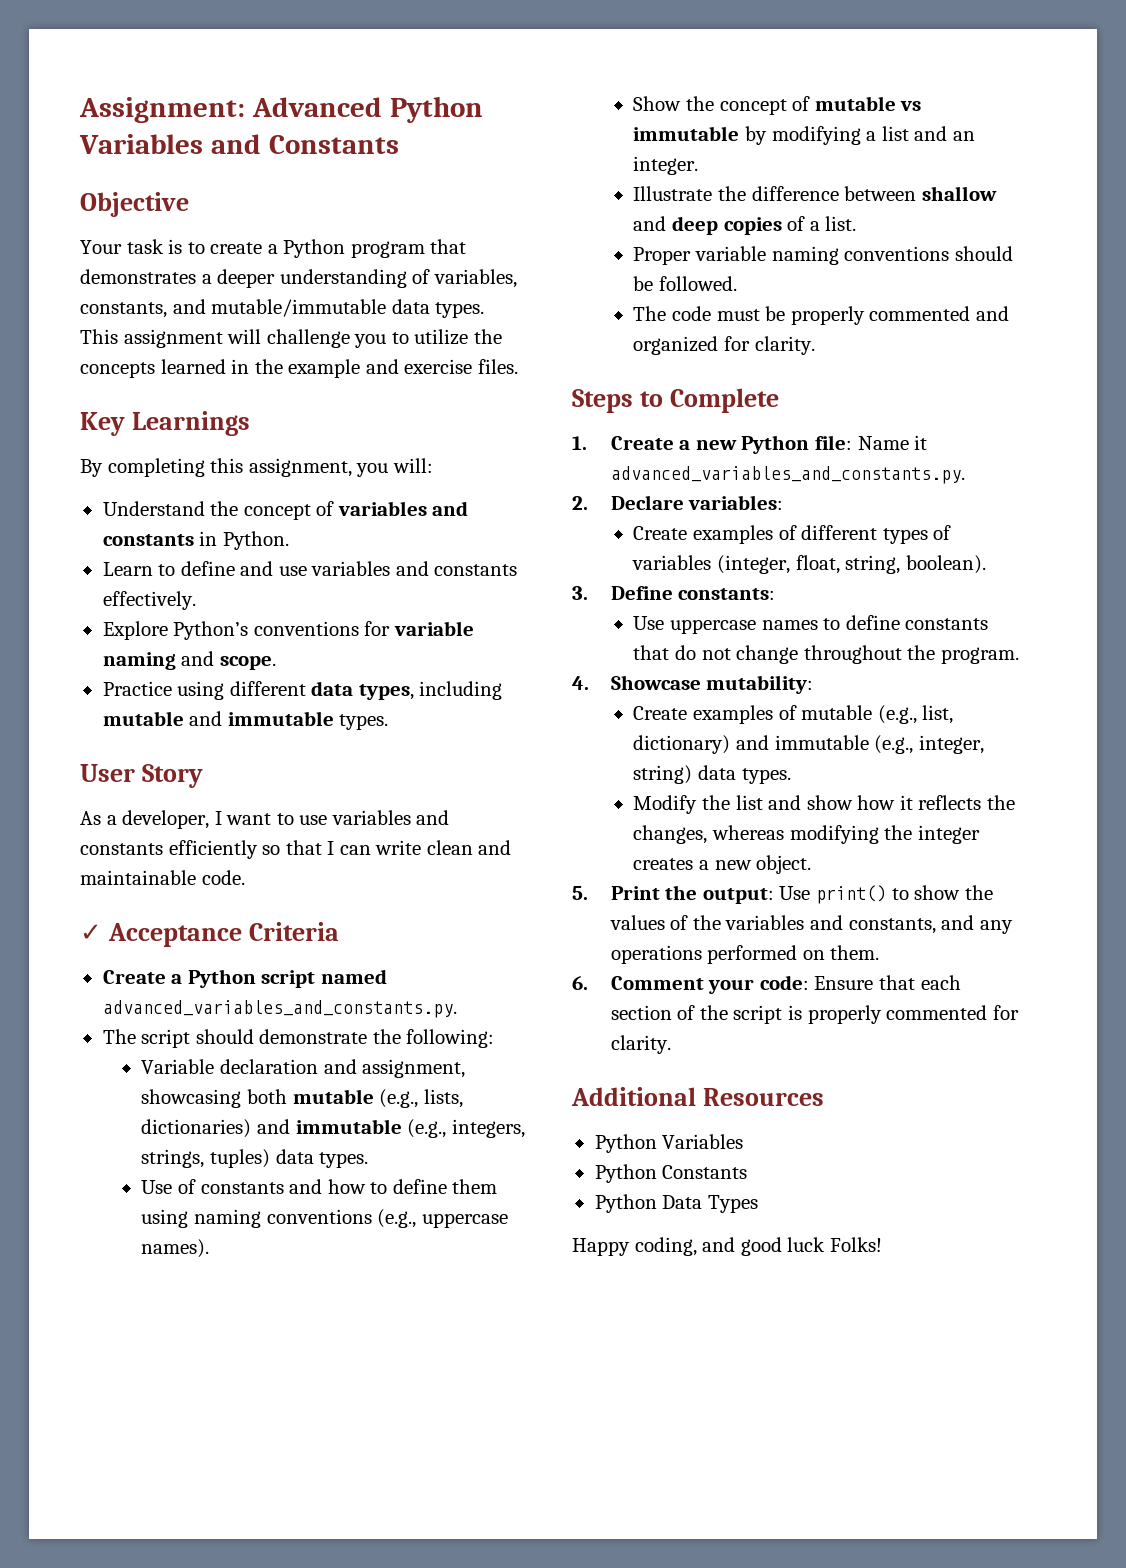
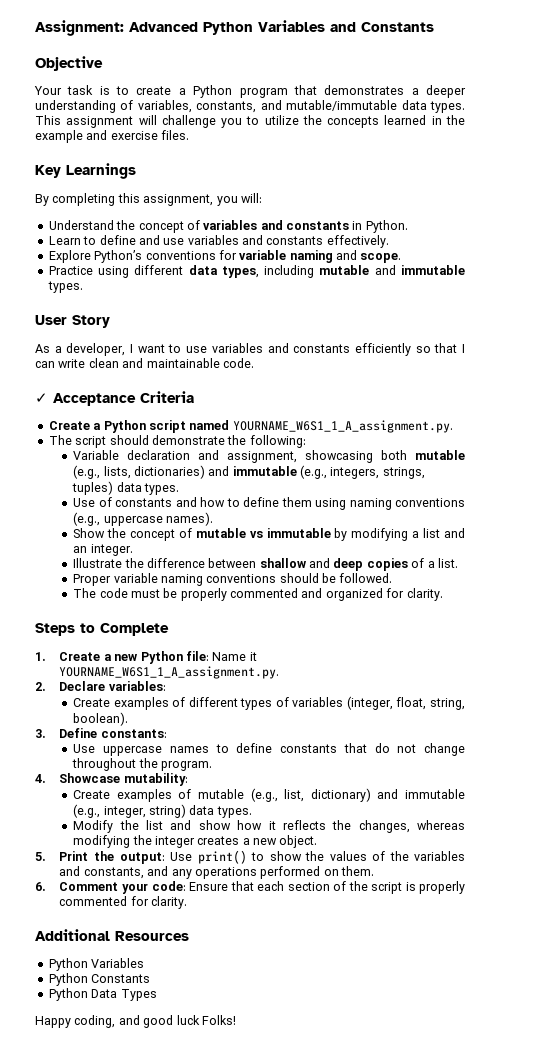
- Create a Python script named advanced_variables_and_constants.py.
+ Create a Python script named YOURNAME_W6S1_1_A_assignment.py.
- 1. Create a new Python file: Name it advanced_variables_and_constants.py.
+ 1. Create a new Python file: Name it YOURNAME_W6S1_1_A_assignment.py.

